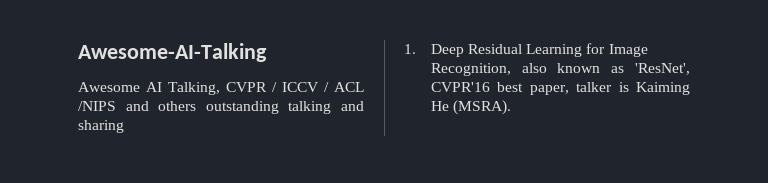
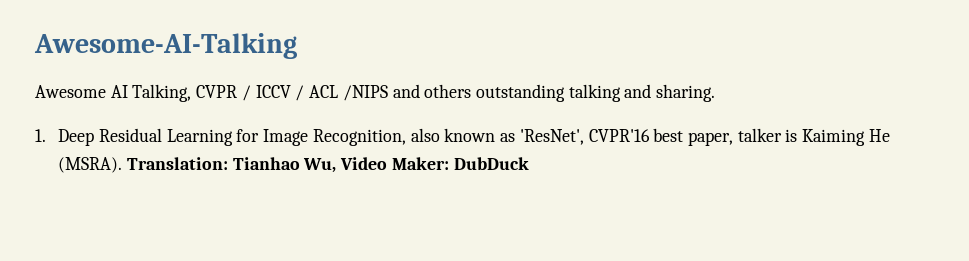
- Awesome AI Talking, CVPR / ICCV / ACL /NIPS and others outstanding talking and sharing
+ Awesome AI Talking, CVPR / ICCV / ACL /NIPS and others outstanding talking and sharing.
+ Translation: Tianhao Wu, Video Maker: DubDuck

